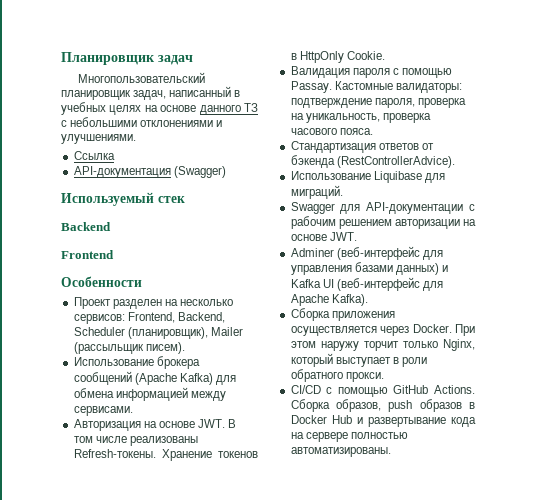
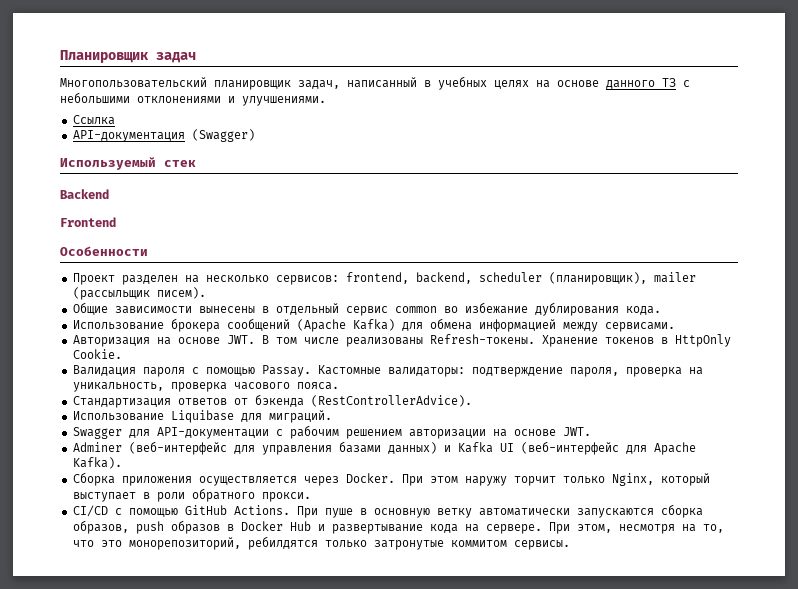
- Проект разделен на несколько сервисов: Frontend, Backend, Scheduler (планировщик), Mailer (рассыльщик писем).
+ Проект разделен на несколько сервисов: frontend, backend, scheduler (планировщик), mailer (рассыльщик писем).
+ Общие зависимости вынесены в отдельный сервис common во избежание дублирования кода.
- Сборка образов, push образов в Docker Hub и развертывание кода на сервере полностью автоматизированы.
+ При пуше в основную ветку автоматически запускаются сборка образов, push образов в Docker Hub и развертывание кода на сервере. При этом, несмотря на то, что это монорепозиторий, ребилдятся только затронутые коммитом сервисы.

